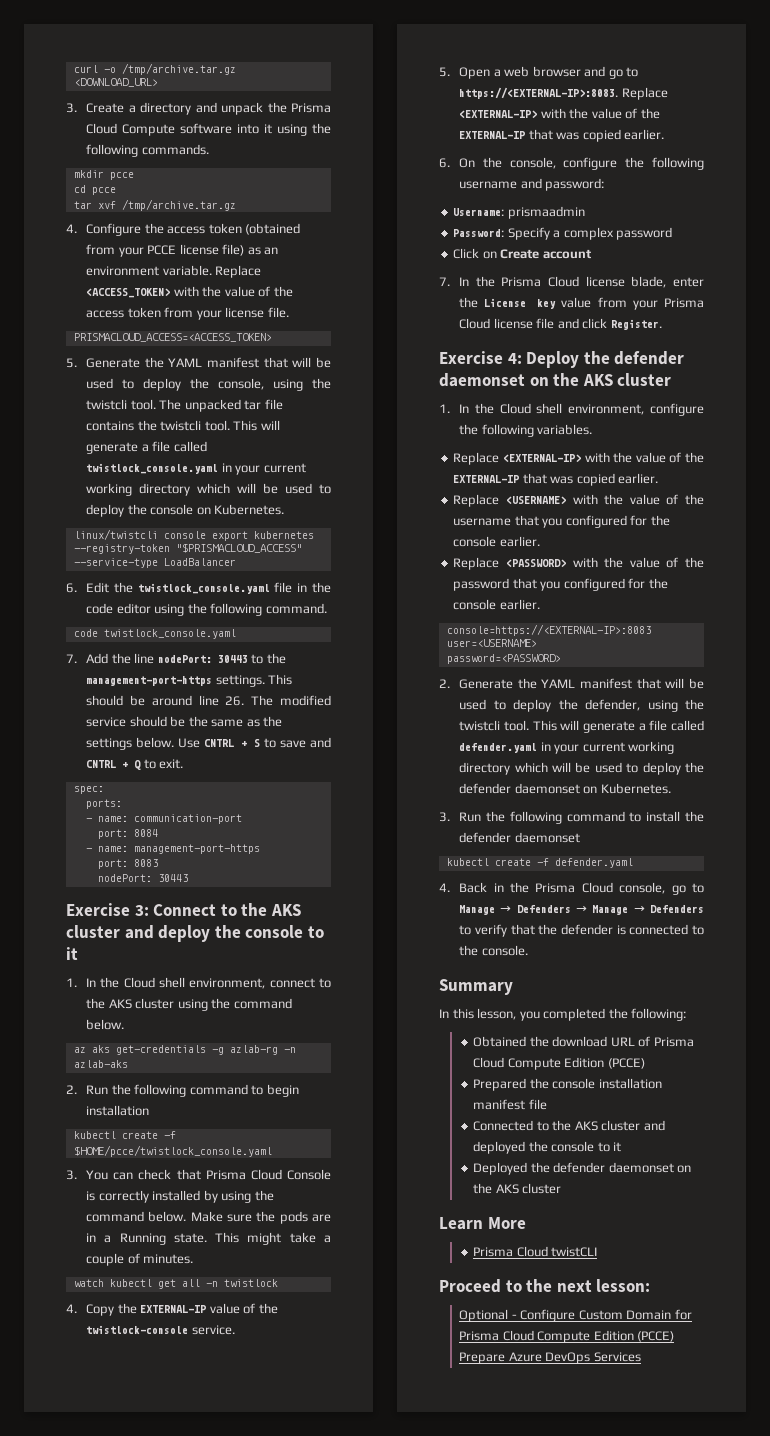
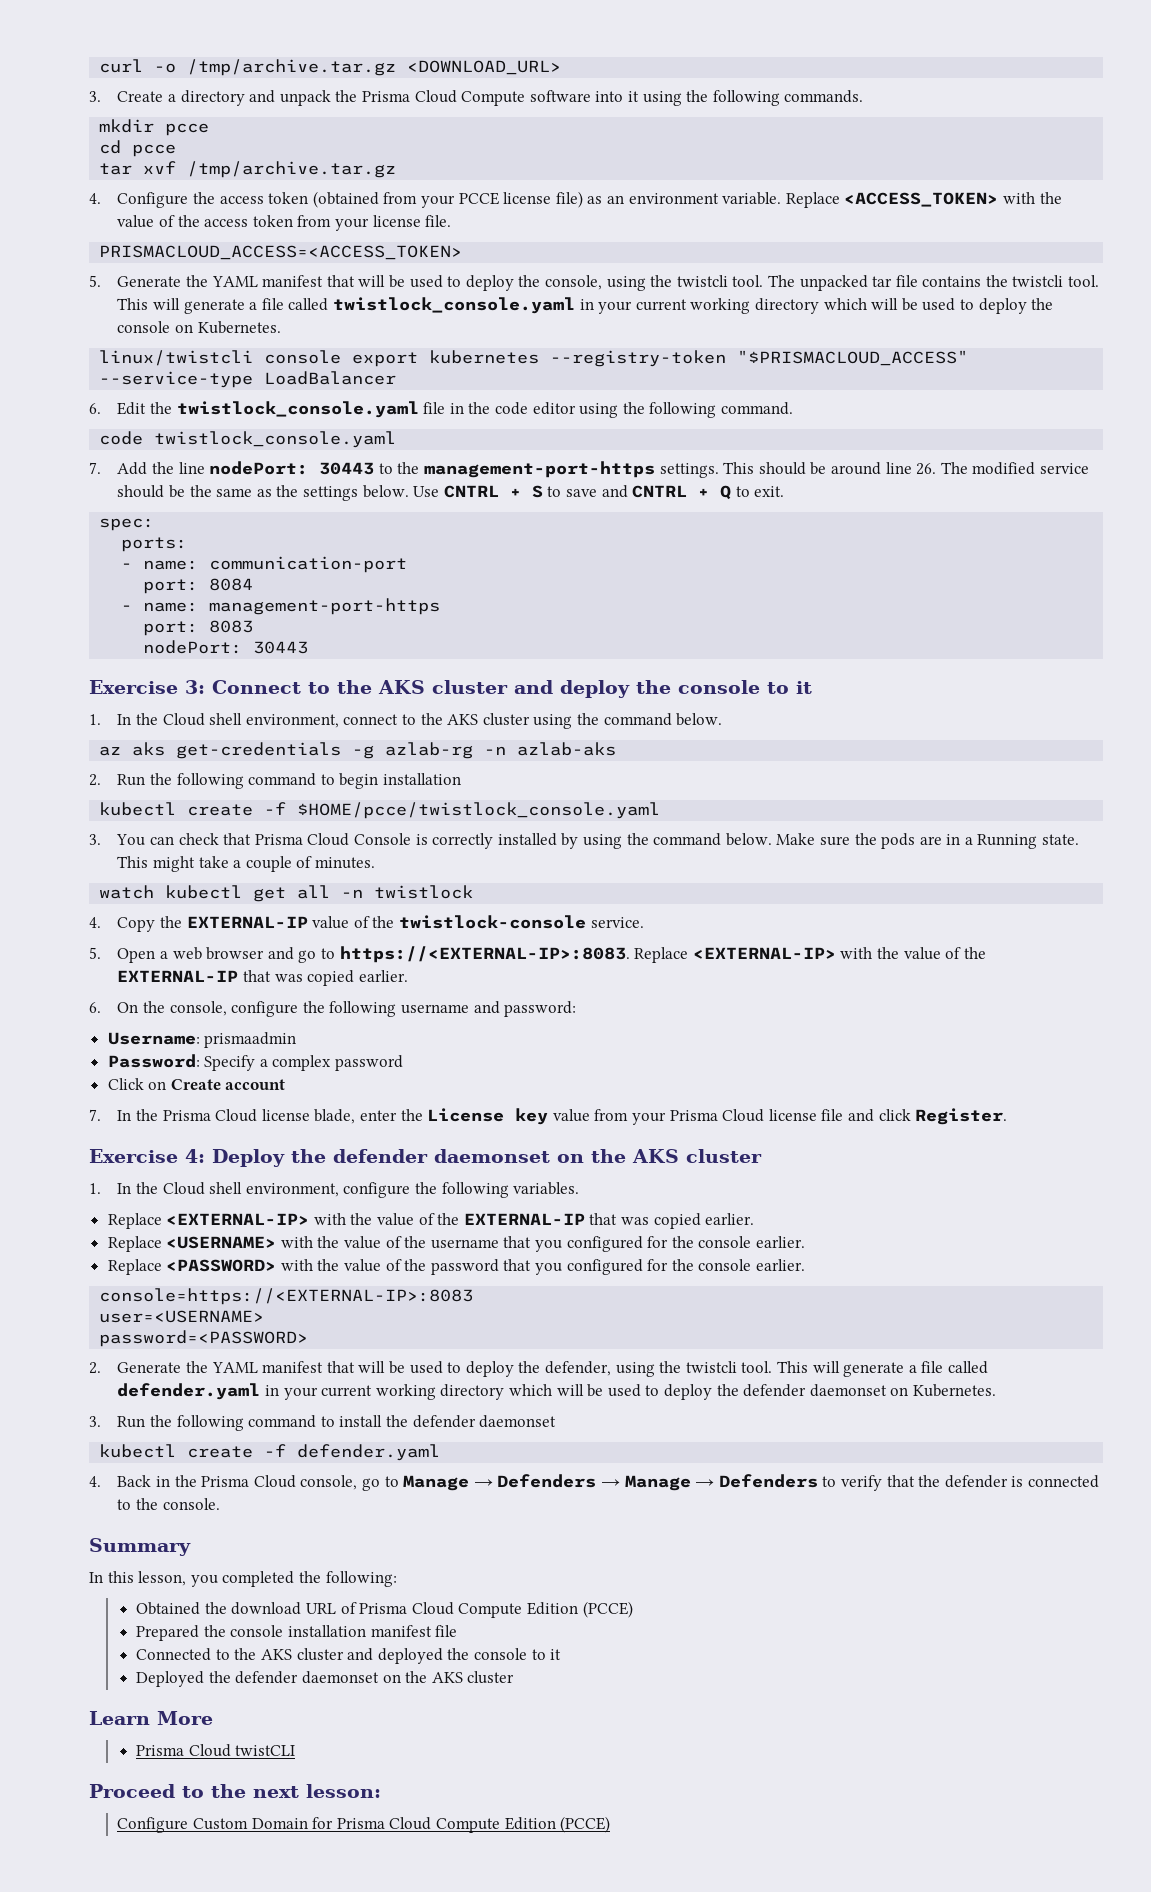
- Optional - Configure Custom Domain for Prisma Cloud Compute Edition (PCCE) Prepare Azure DevOps Services
+ Configure Custom Domain for Prisma Cloud Compute Edition (PCCE)

